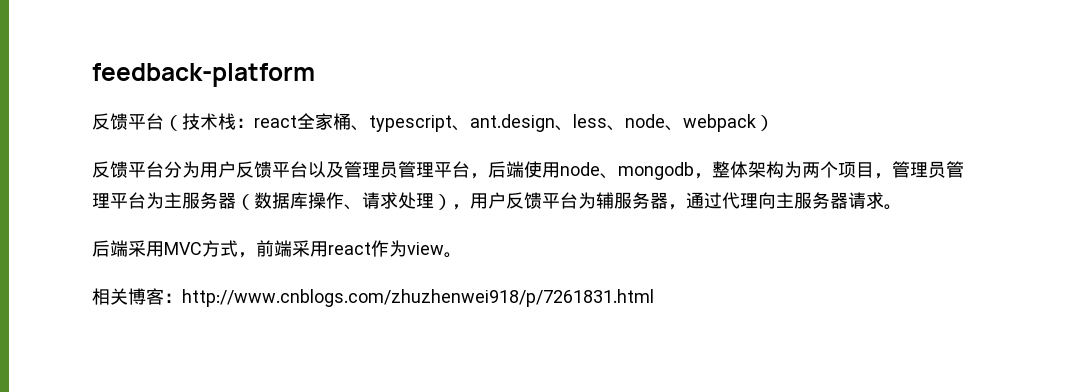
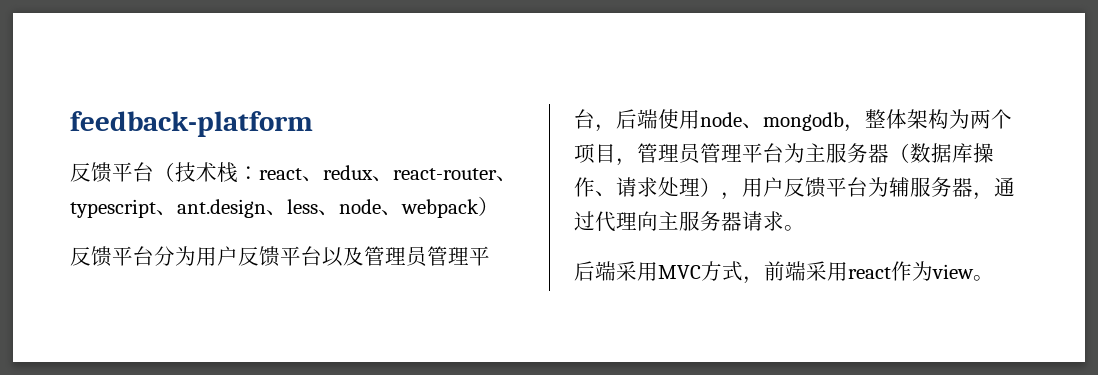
- 反馈平台（技术栈：react全家桶、typescript、ant.design、less、node、webpack）
+ 反馈平台（技术栈：react、redux、react-router、typescript、ant.design、less、node、webpack）
- 相关博客：http://www.cnblogs.com/zhuzhenwei918/p/7261831.html

